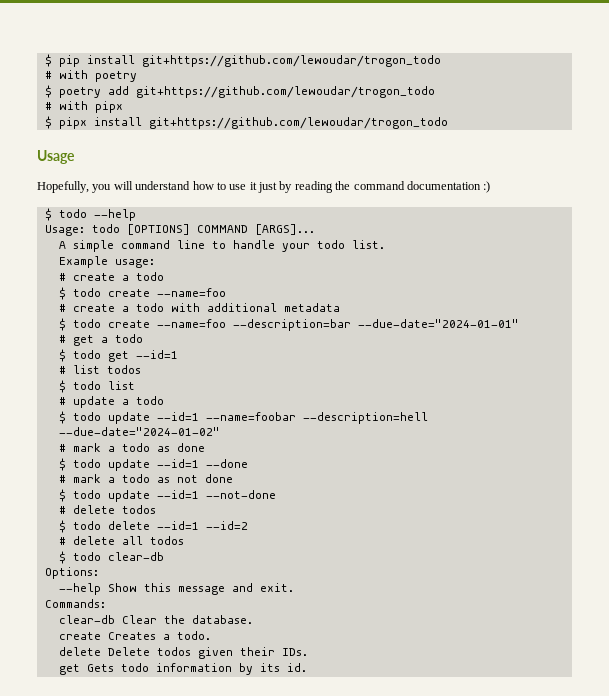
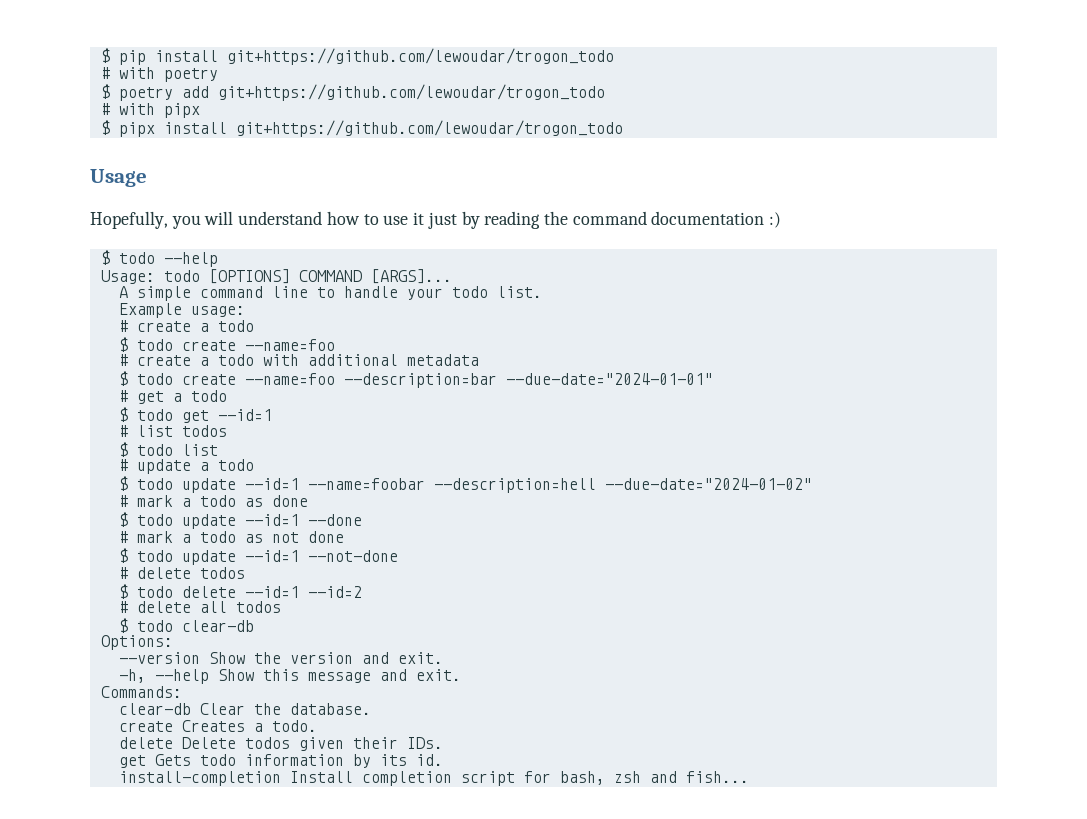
- --help Show this message and exit.
+ --version Show the version and exit.
+ -h, --help Show this message and exit.
+ install-completion Install completion script for bash, zsh and fish...

